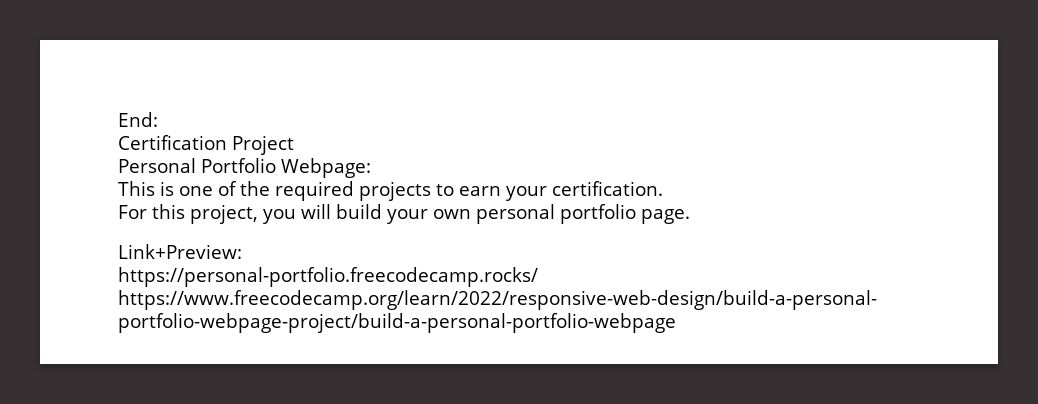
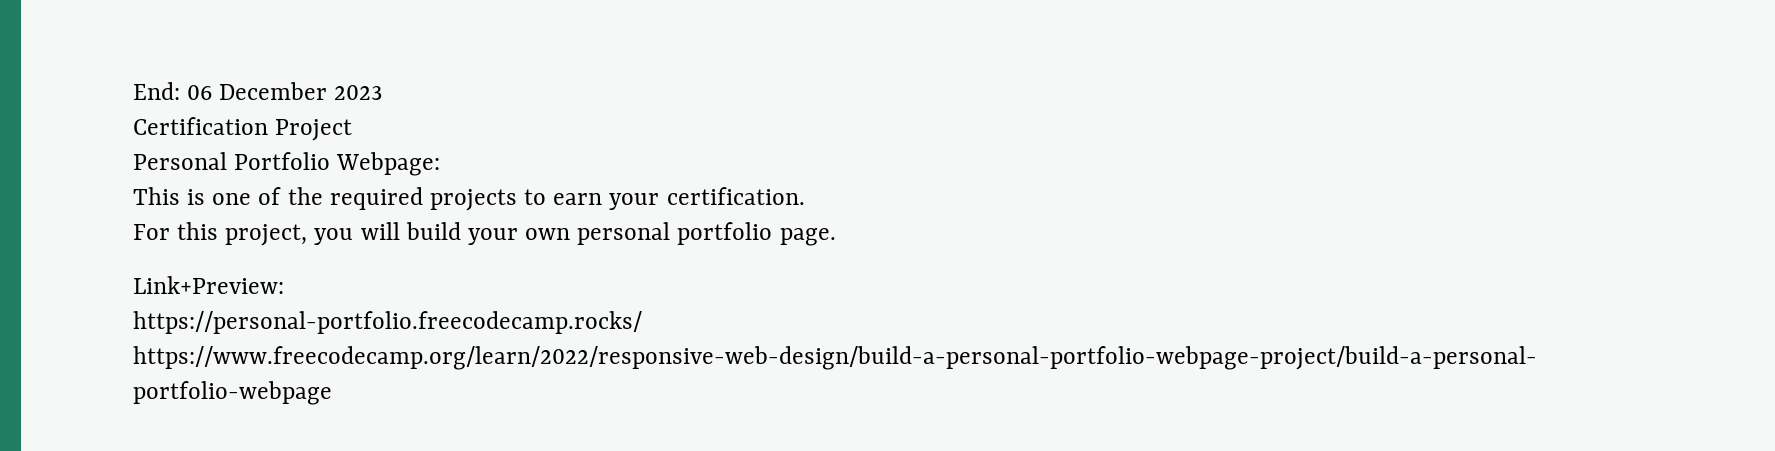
- End:
+ End: 06 December 2023

